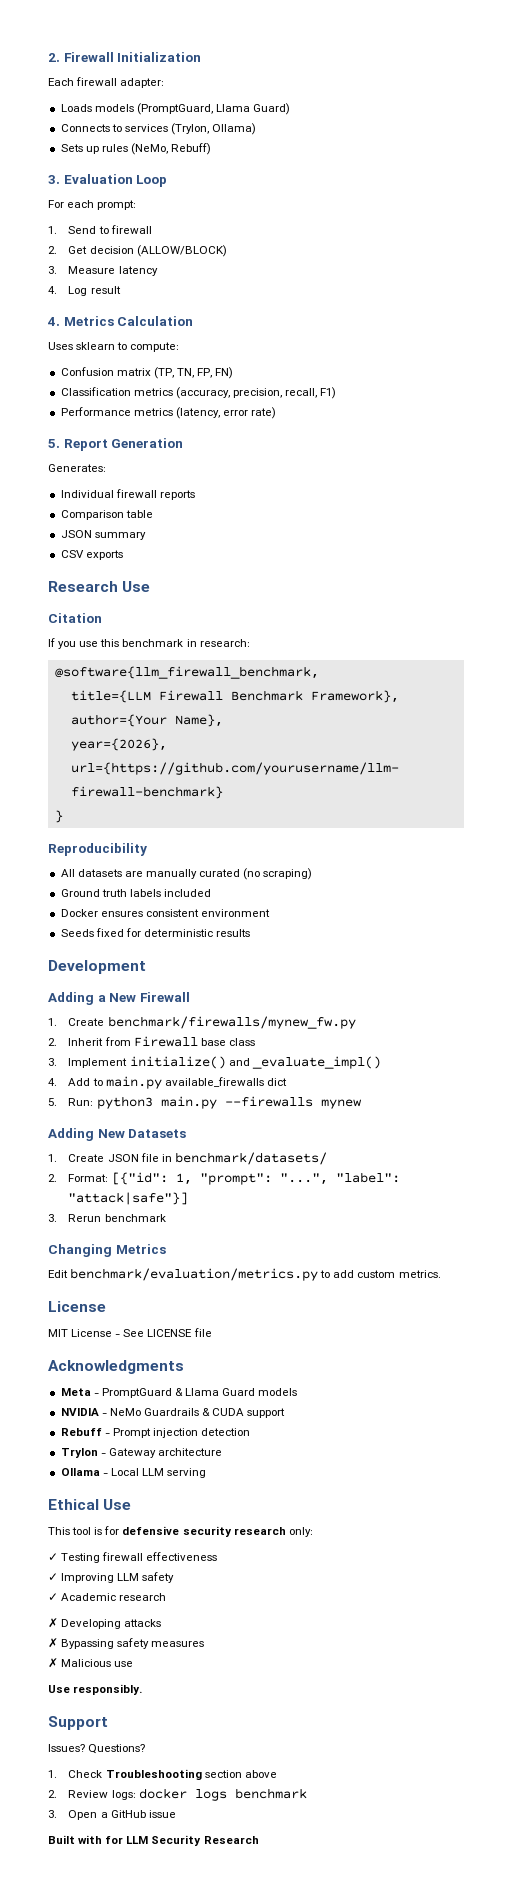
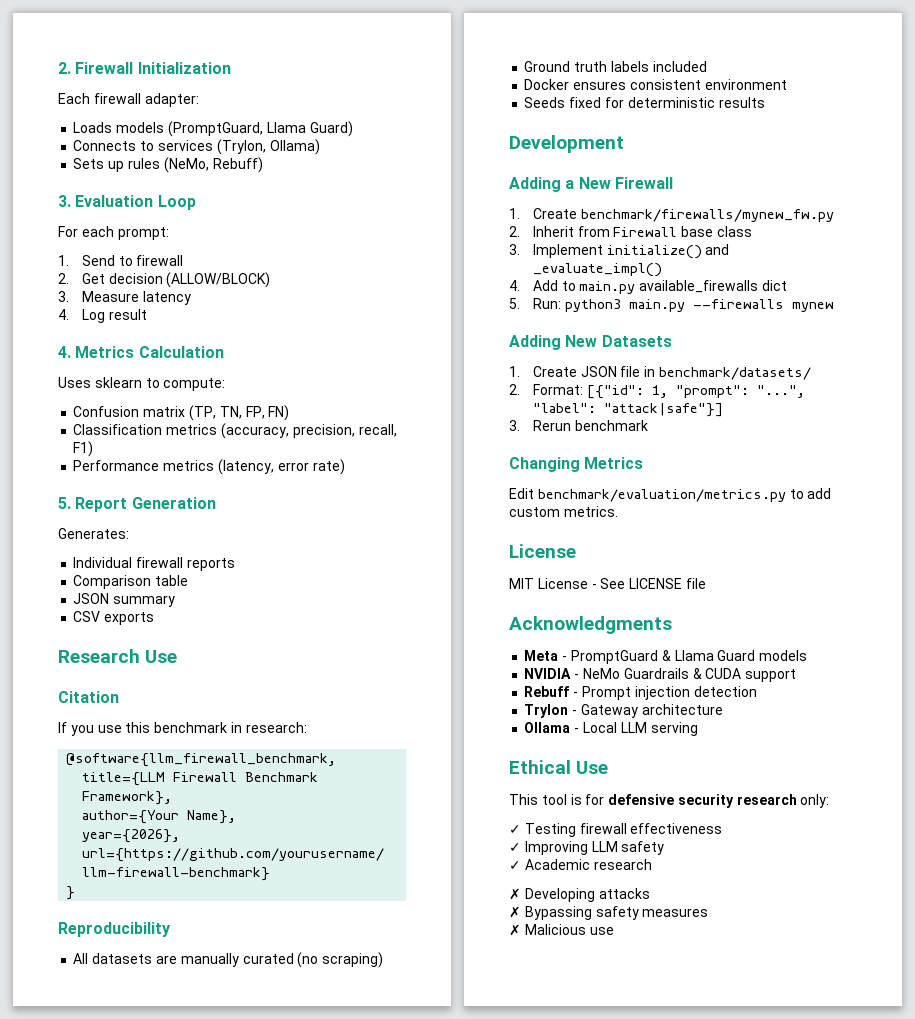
- Use responsibly.
- Support
- Issues? Questions?
- 1. Check Troubleshooting section above
- 2. Review logs: docker logs benchmark
- 3. Open a GitHub issue
- Built with for LLM Security Research

